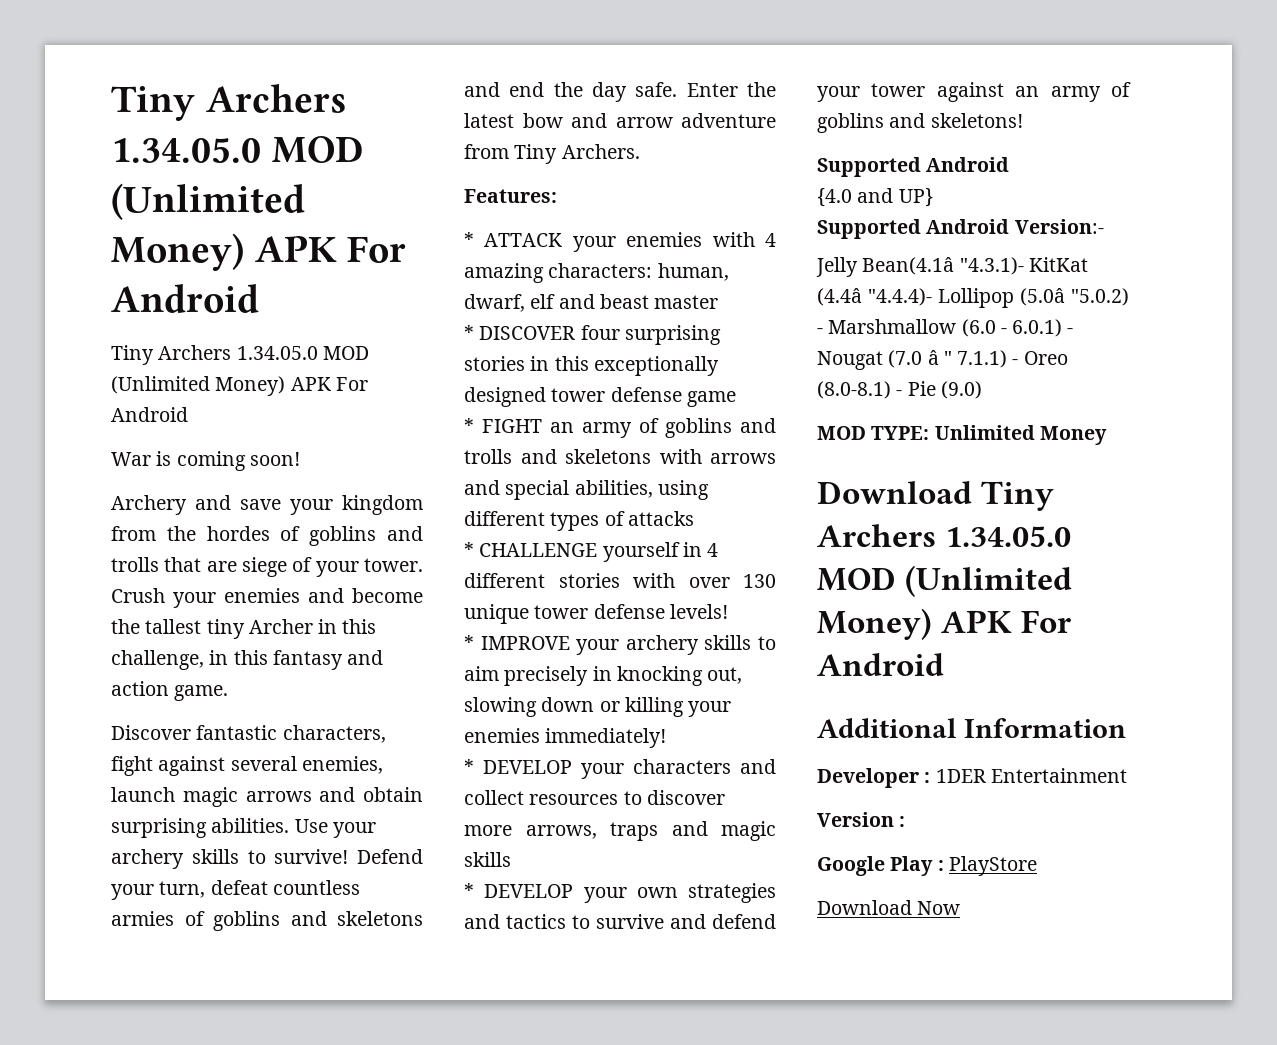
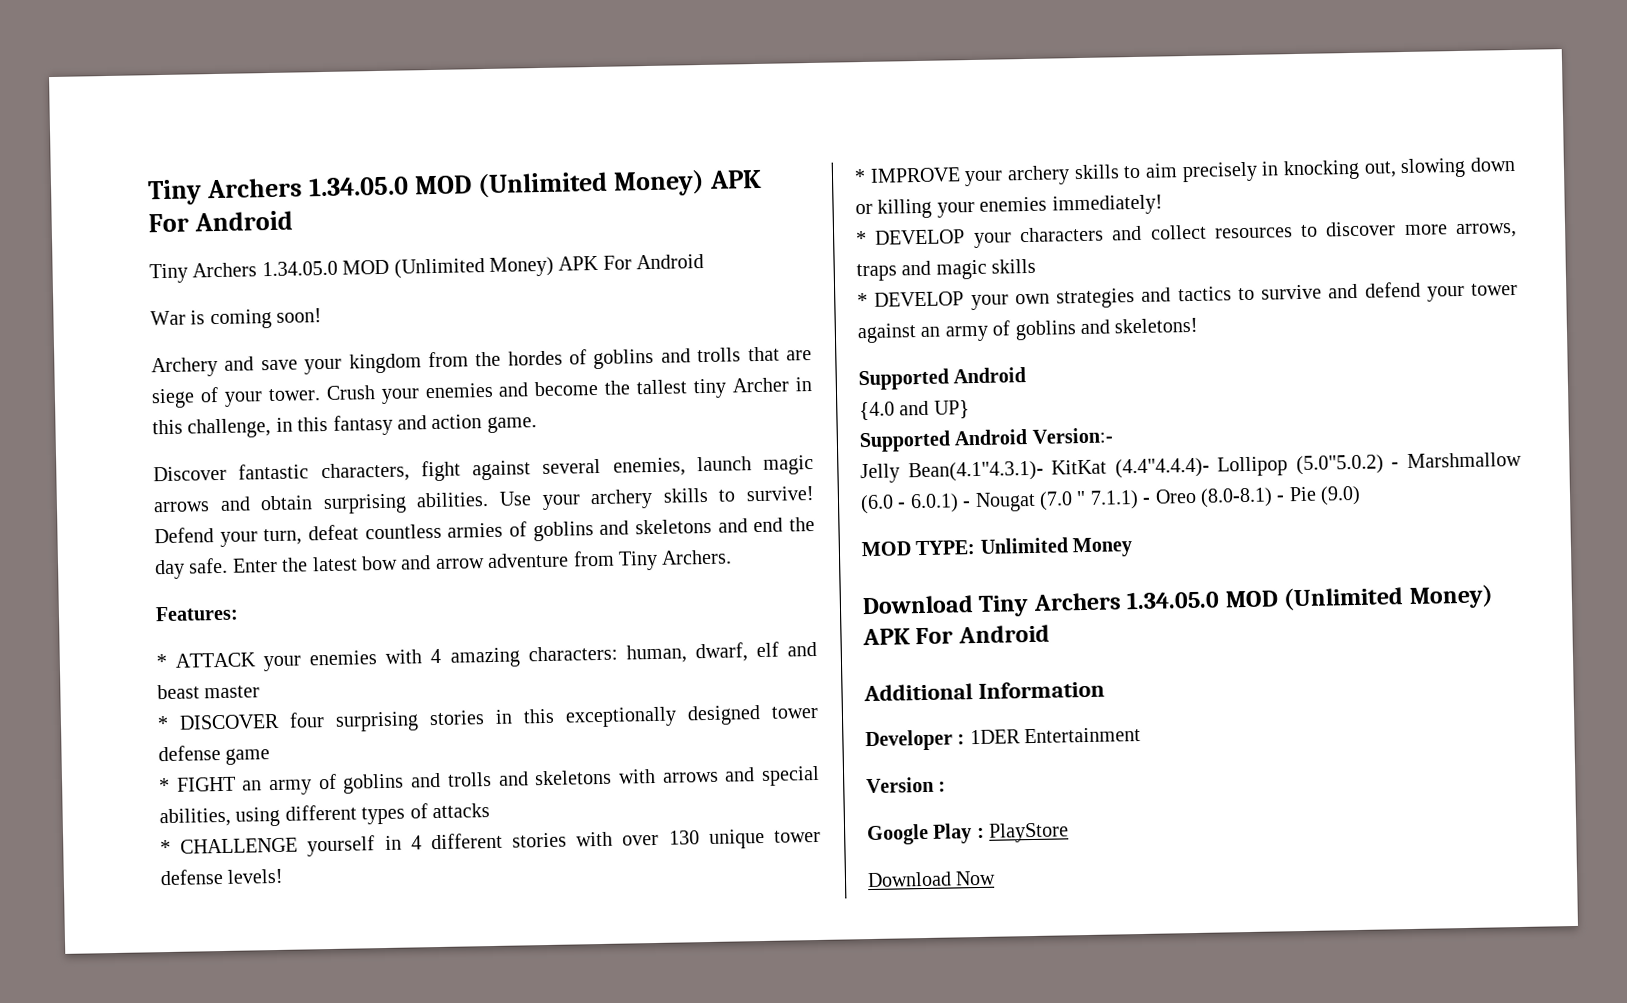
- Jelly Bean(4.1â "4.3.1)- KitKat (4.4â "4.4.4)- Lollipop (5.0â "5.0.2) - Marshmallow (6.0 - 6.0.1) - Nougat (7.0 â " 7.1.1) - Oreo (8.0-8.1) - Pie (9.0)
+ Jelly Bean(4.1"4.3.1)- KitKat (4.4"4.4.4)- Lollipop (5.0"5.0.2) - Marshmallow (6.0 - 6.0.1) - Nougat (7.0 " 7.1.1) - Oreo (8.0-8.1) - Pie (9.0)

